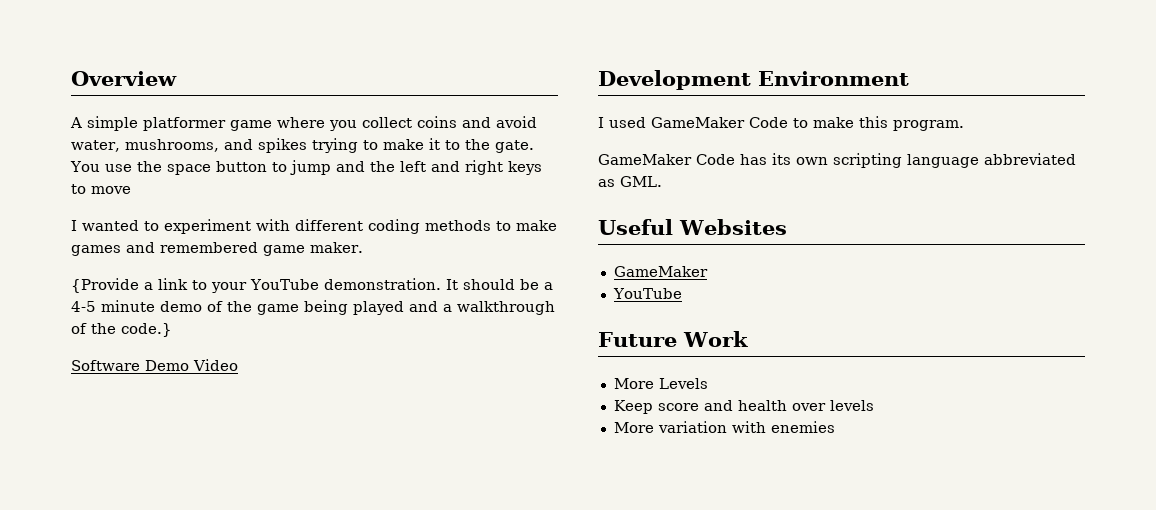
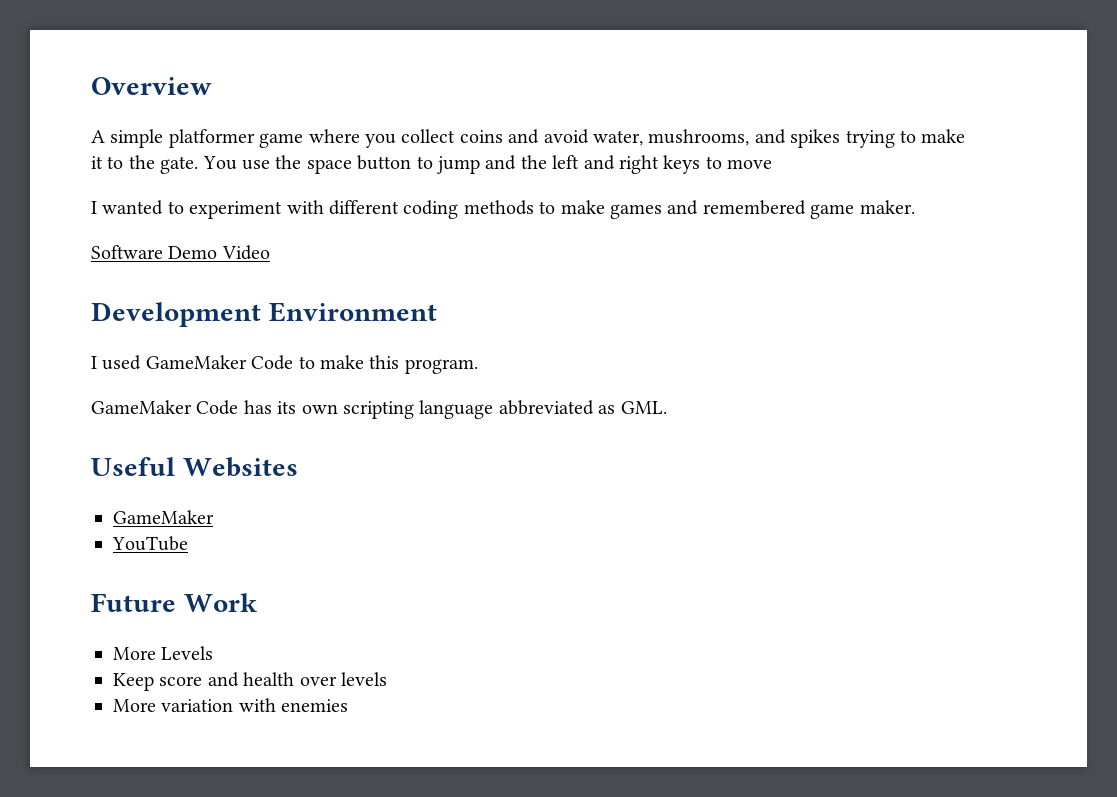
- {Provide a link to your YouTube demonstration. It should be a 4-5 minute demo of the game being played and a walkthrough of the code.}

